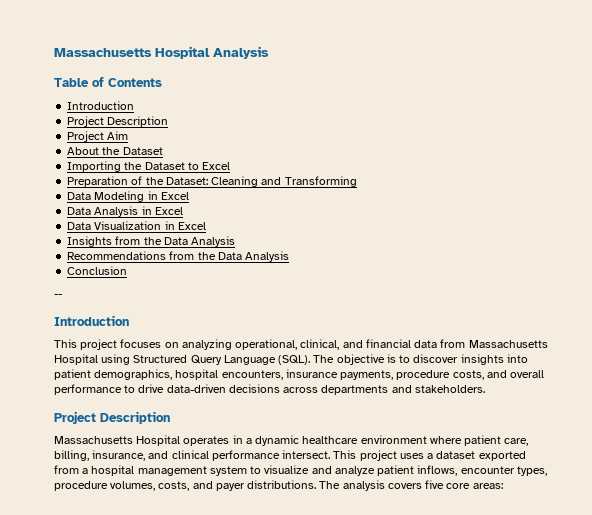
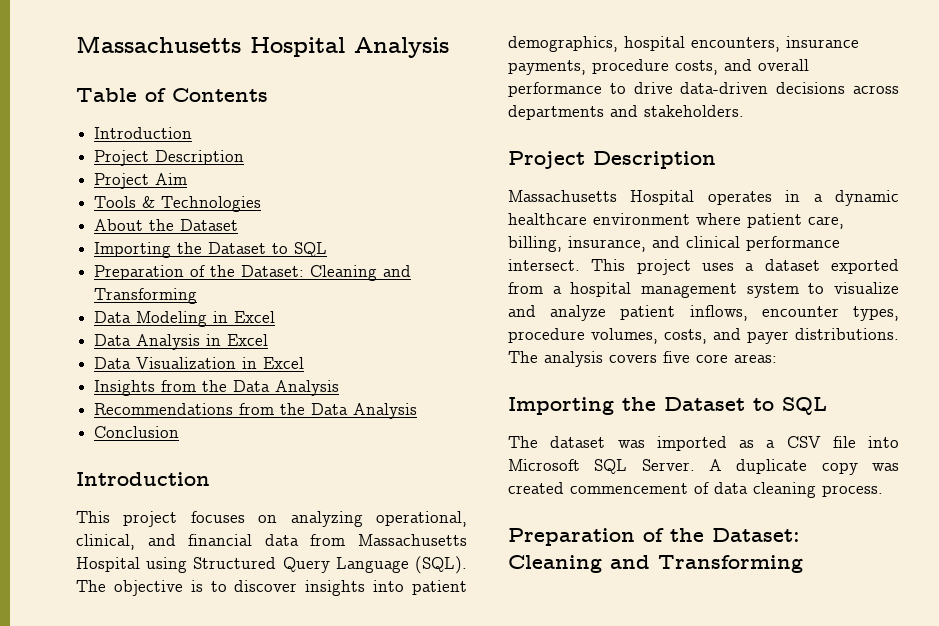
+ Tools & Technologies
  About the Dataset
- Importing the Dataset to Excel
+ Importing the Dataset to SQL
- --
  The analysis covers five core areas:
+ Importing the Dataset to SQL
+ The dataset was imported as a CSV file into Microsoft SQL Server. A duplicate copy was created commencement of data cleaning process.
+ Preparation of the Dataset: Cleaning and Transforming

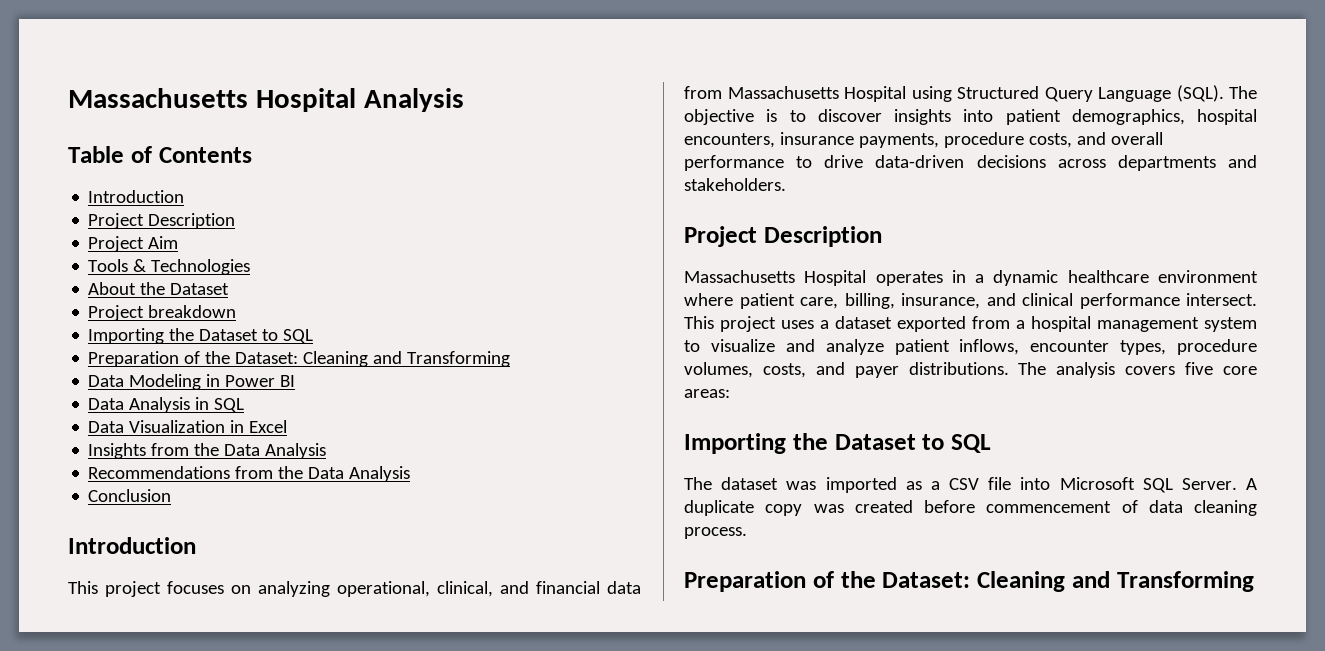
+ Project breakdown
- Data Modeling in Excel
+ Data Modeling in Power BI
- Data Analysis in Excel
+ Data Analysis in SQL
- A duplicate copy was created commencement of data cleaning process.
+ A duplicate copy was created before commencement of data cleaning process.

